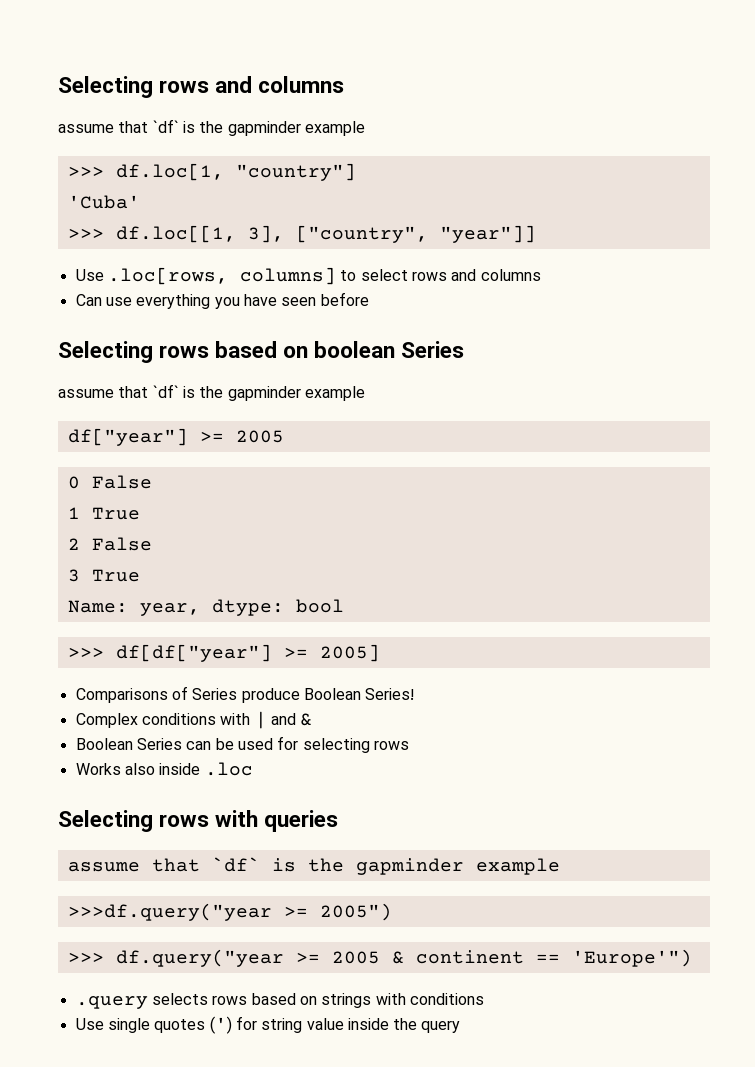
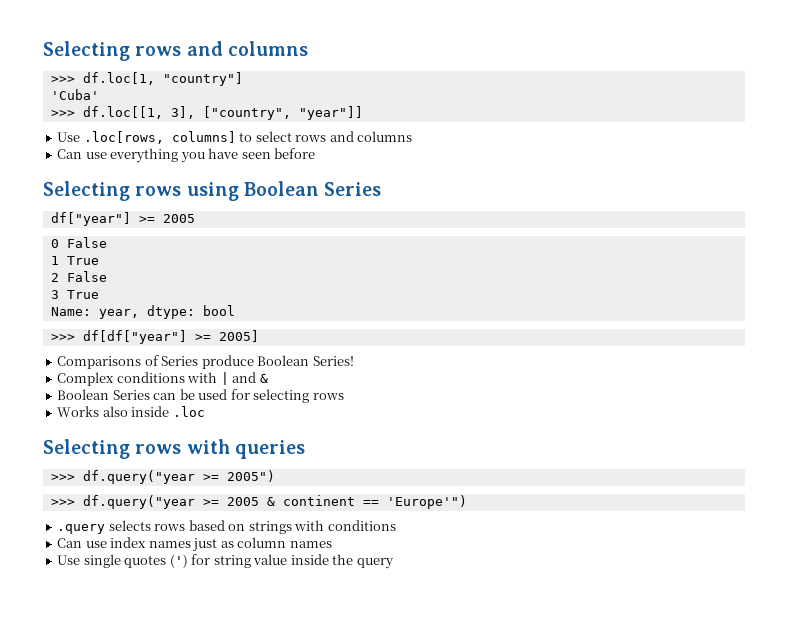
  Selecting rows and columns
- assume that `df` is the gapminder example
- Selecting rows based on boolean Series
- assume that `df` is the gapminder example
+ Selecting rows using Boolean Series
  Selecting rows with queries
- assume that `df` is the gapminder example
- >>>df.query("year >= 2005")
+ >>> df.query("year >= 2005")
+ Can use index names just as column names

